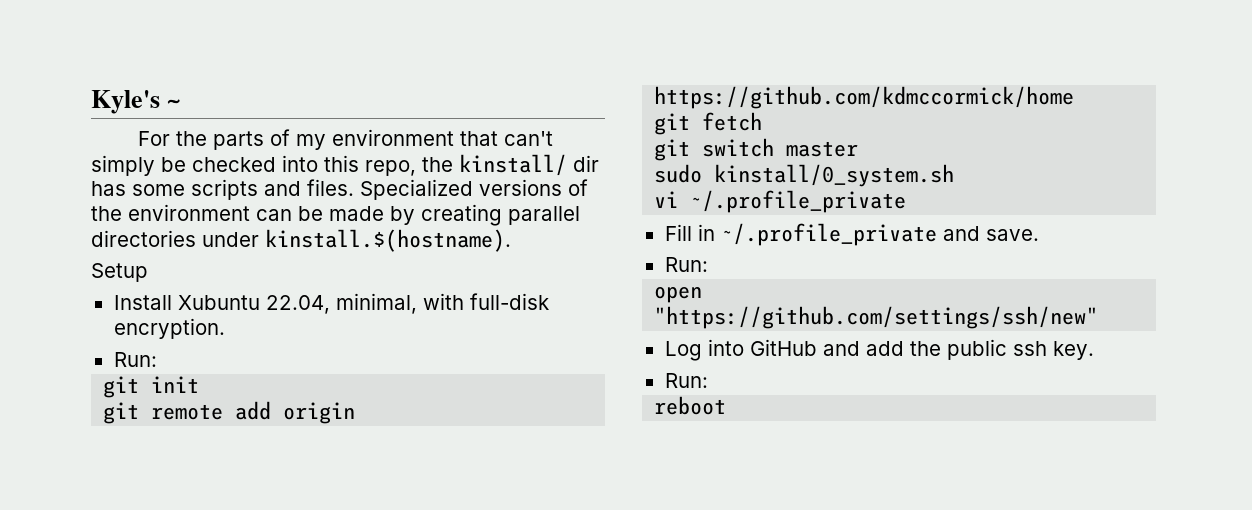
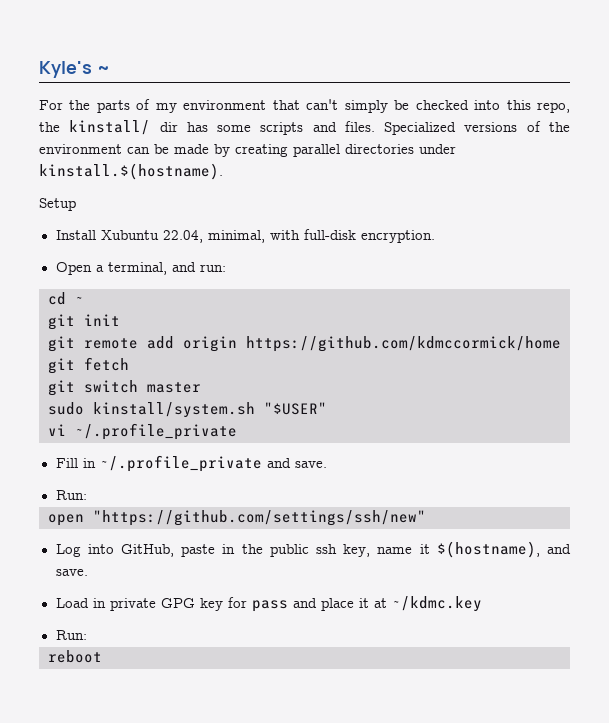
  Install Xubuntu 22.04, minimal, with full-disk encryption.
- Run:
+ Open a terminal, and run:
+ cd ~
- sudo kinstall/0_system.sh
+ sudo kinstall/system.sh "$USER"
- Log into GitHub and add the public ssh key.
+ Log into GitHub, paste in the public ssh key, name it $(hostname), and save.
+ Load in private GPG key for pass and place it at ~/kdmc.key

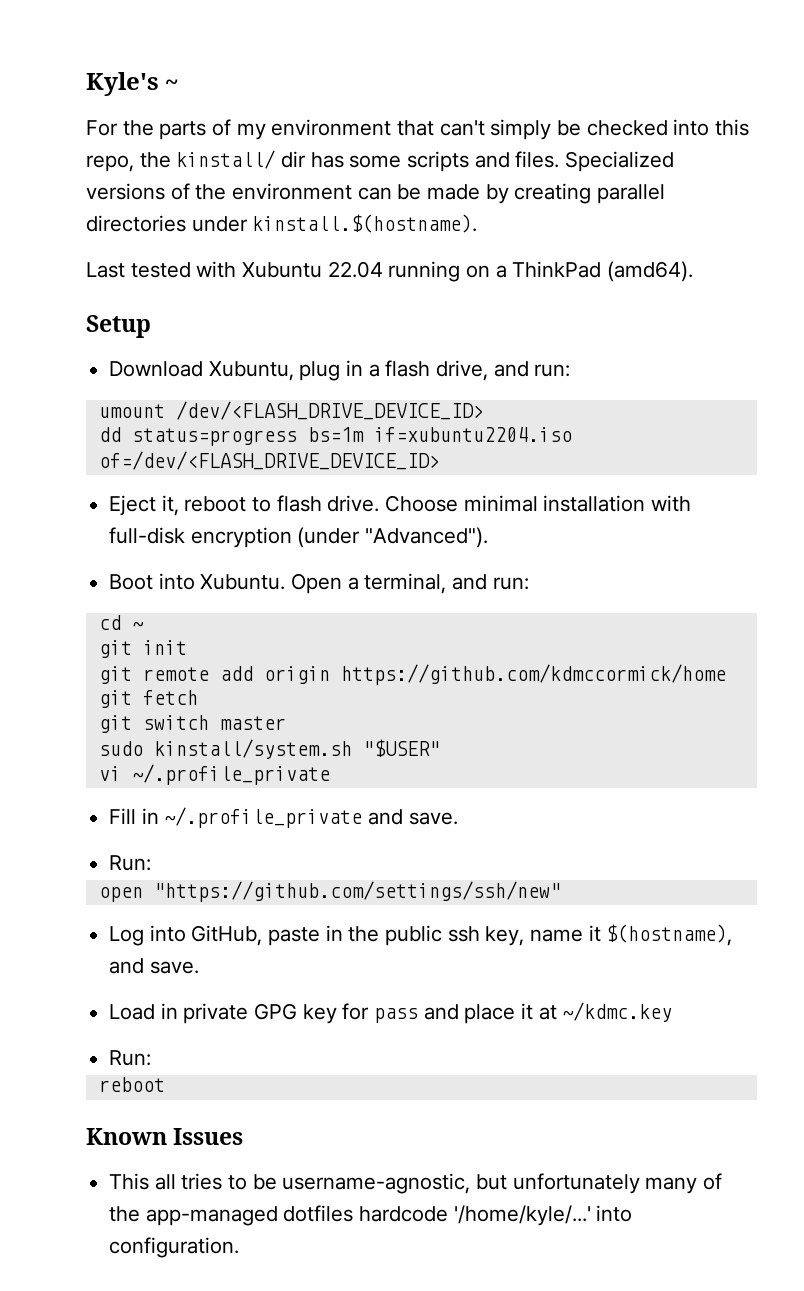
+ Last tested with Xubuntu 22.04 running on a ThinkPad (amd64).
  Setup
- Install Xubuntu 22.04, minimal, with full-disk encryption.
- Open a terminal, and run:
+ Download Xubuntu, plug in a flash drive, and run:
+ umount /dev/<FLASH_DRIVE_DEVICE_ID>
+ dd status=progress bs=1m if=xubuntu2204.iso of=/dev/<FLASH_DRIVE_DEVICE_ID>
+ Eject it, reboot to flash drive. Choose minimal installation with full-disk encryption (under "Advanced").
+ Boot into Xubuntu. Open a terminal, and run:
+ Known Issues
+ This all tries to be username-agnostic, but unfortunately many of the app-managed dotfiles hardcode '/home/kyle/...' into configuration.

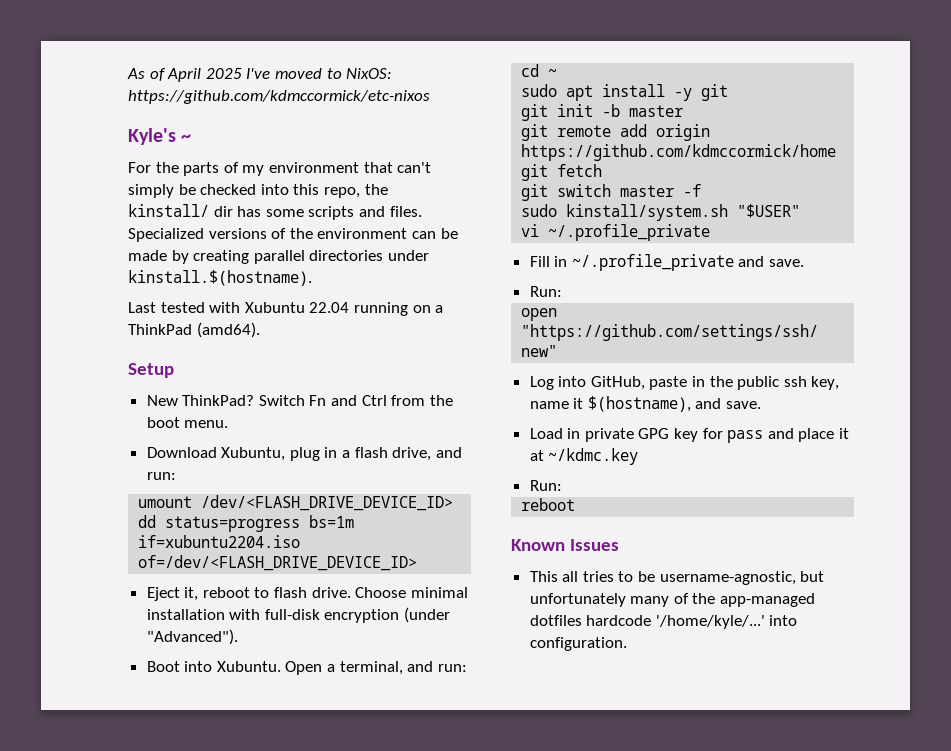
+ As of April 2025 I've moved to NixOS: https://github.com/kdmccormick/etc-nixos
+ New ThinkPad? Switch Fn and Ctrl from the boot menu.
+ sudo apt install -y git
- git init
+ git init -b master
- git switch master
+ git switch master -f

